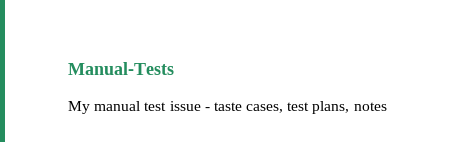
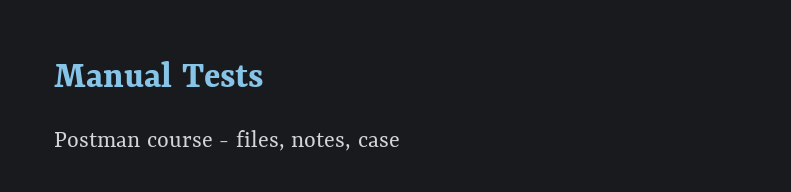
- Manual-Tests
- My manual test issue - taste cases, test plans, notes
+ Manual Tests
+ Postman course - files, notes, case

